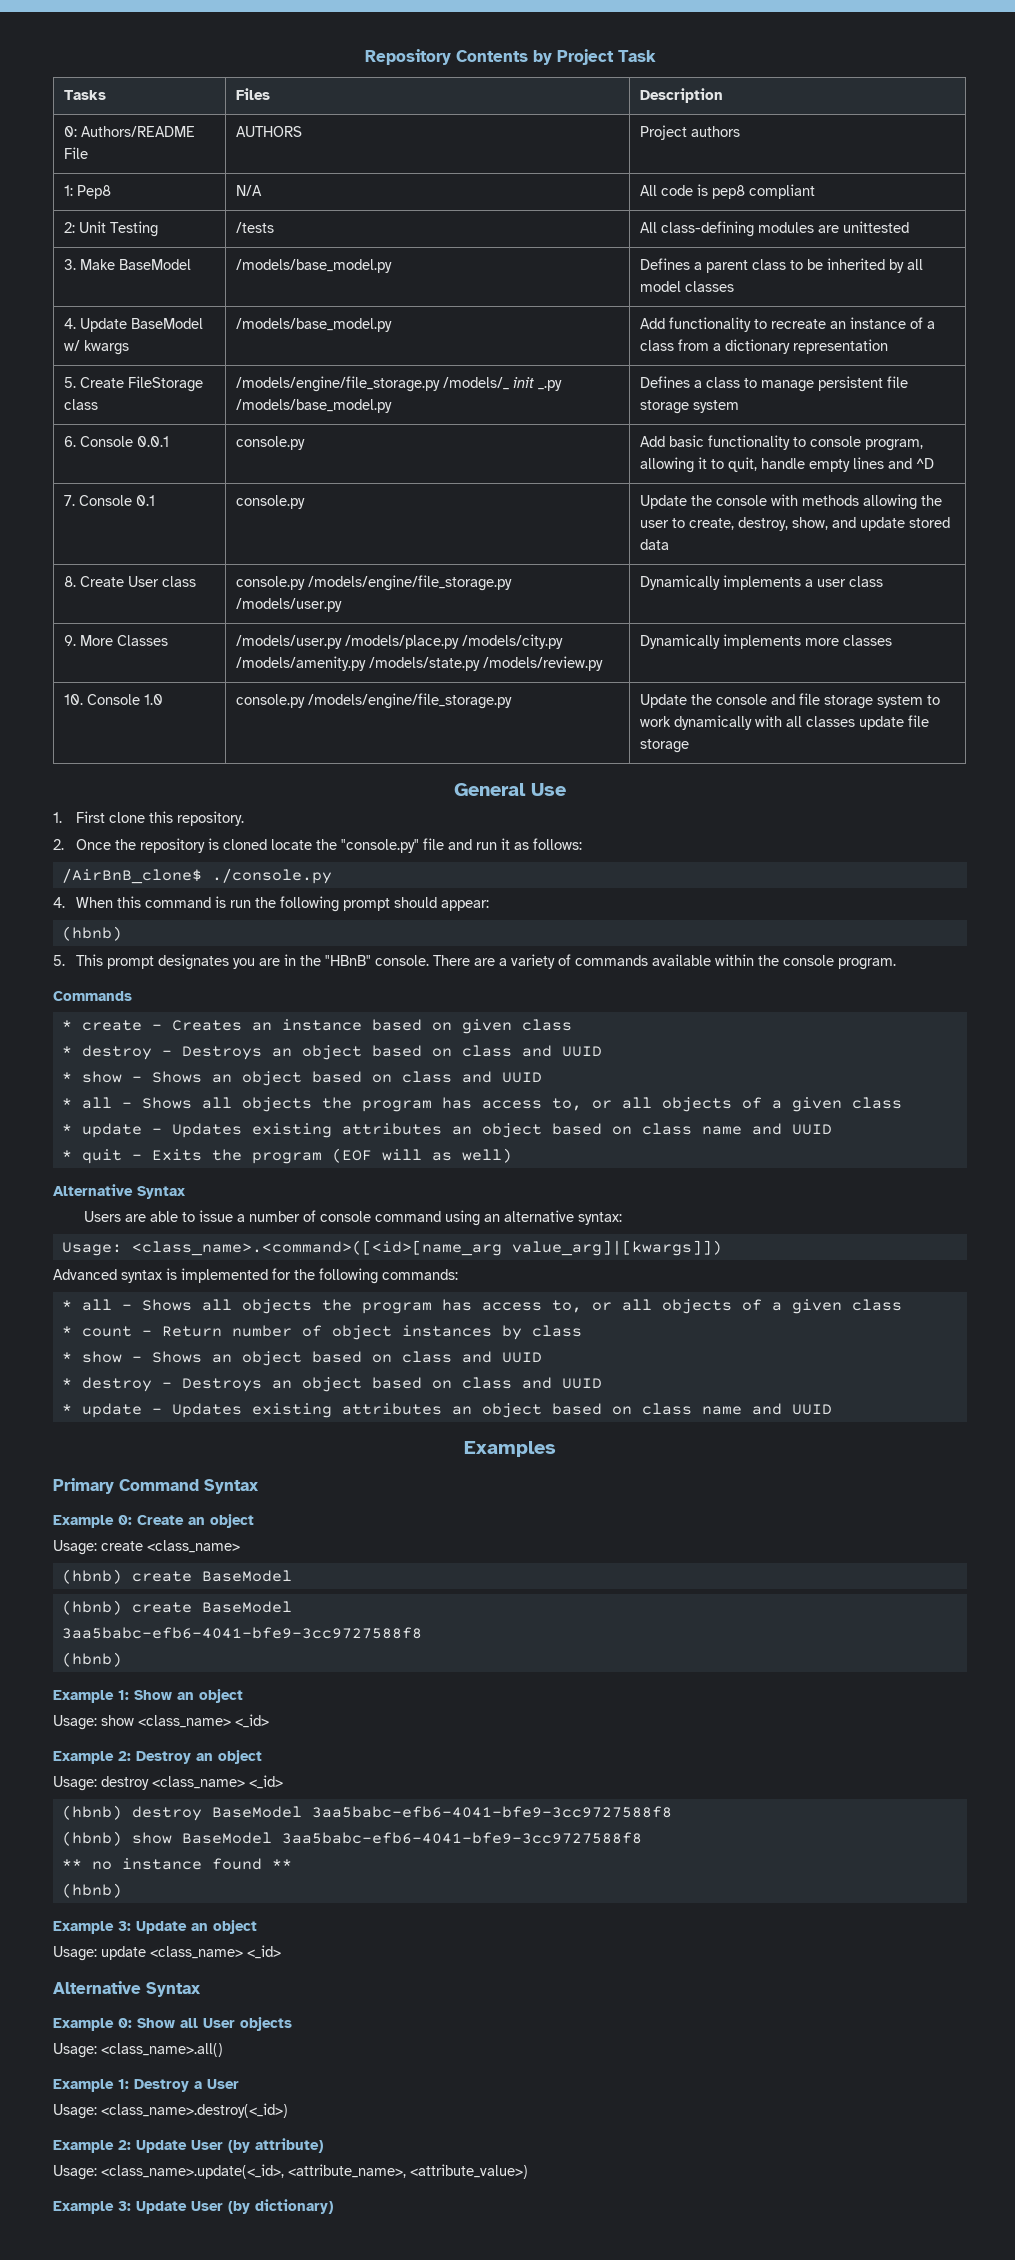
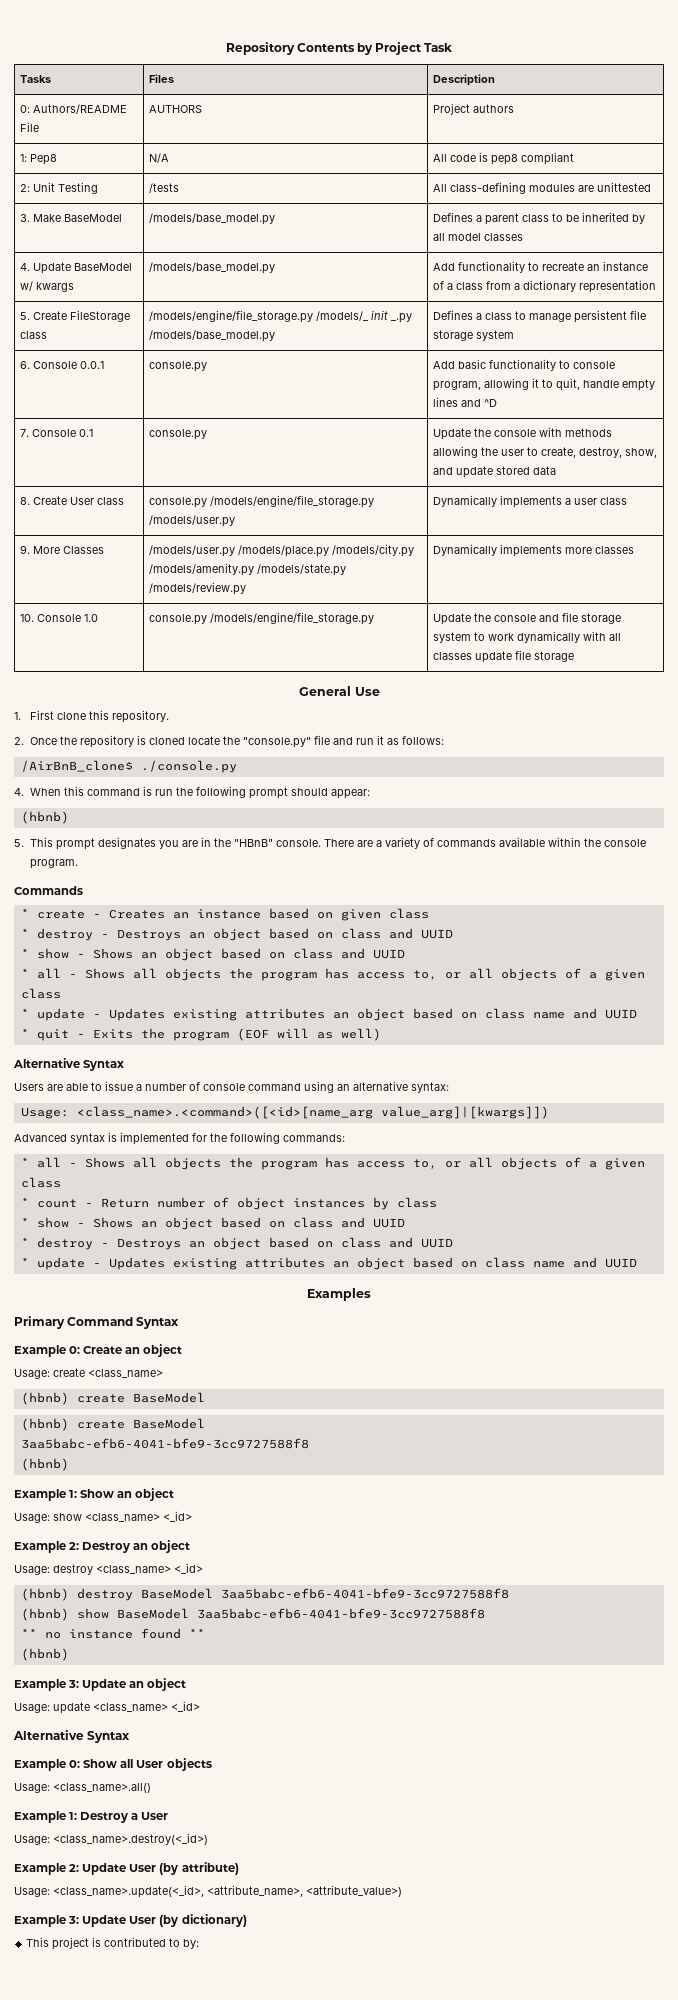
+ This project is contributed to by:

